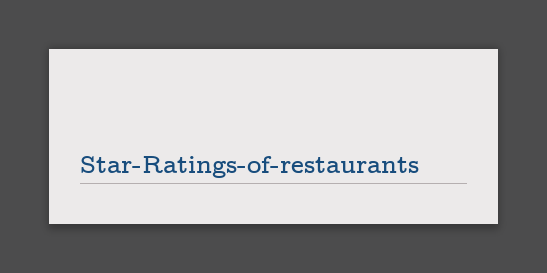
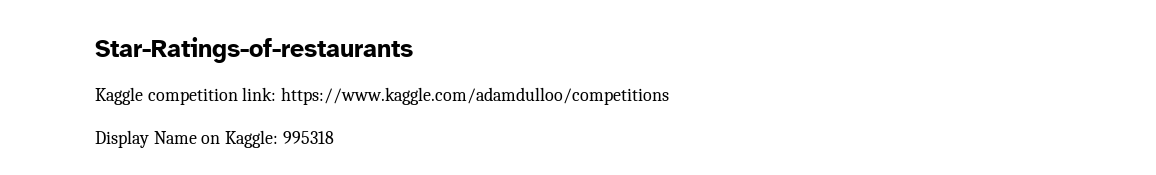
+ Kaggle competition link: https://www.kaggle.com/adamdulloo/competitions
+ Display Name on Kaggle: 995318

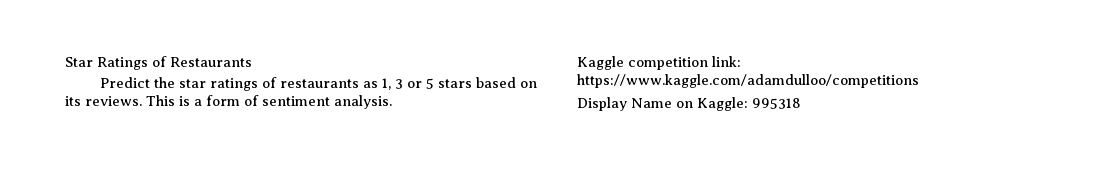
- Star-Ratings-of-restaurants
+ Star Ratings of Restaurants
+ Predict the star ratings of restaurants as 1, 3 or 5 stars based on its reviews. This is a form of sentiment analysis.

